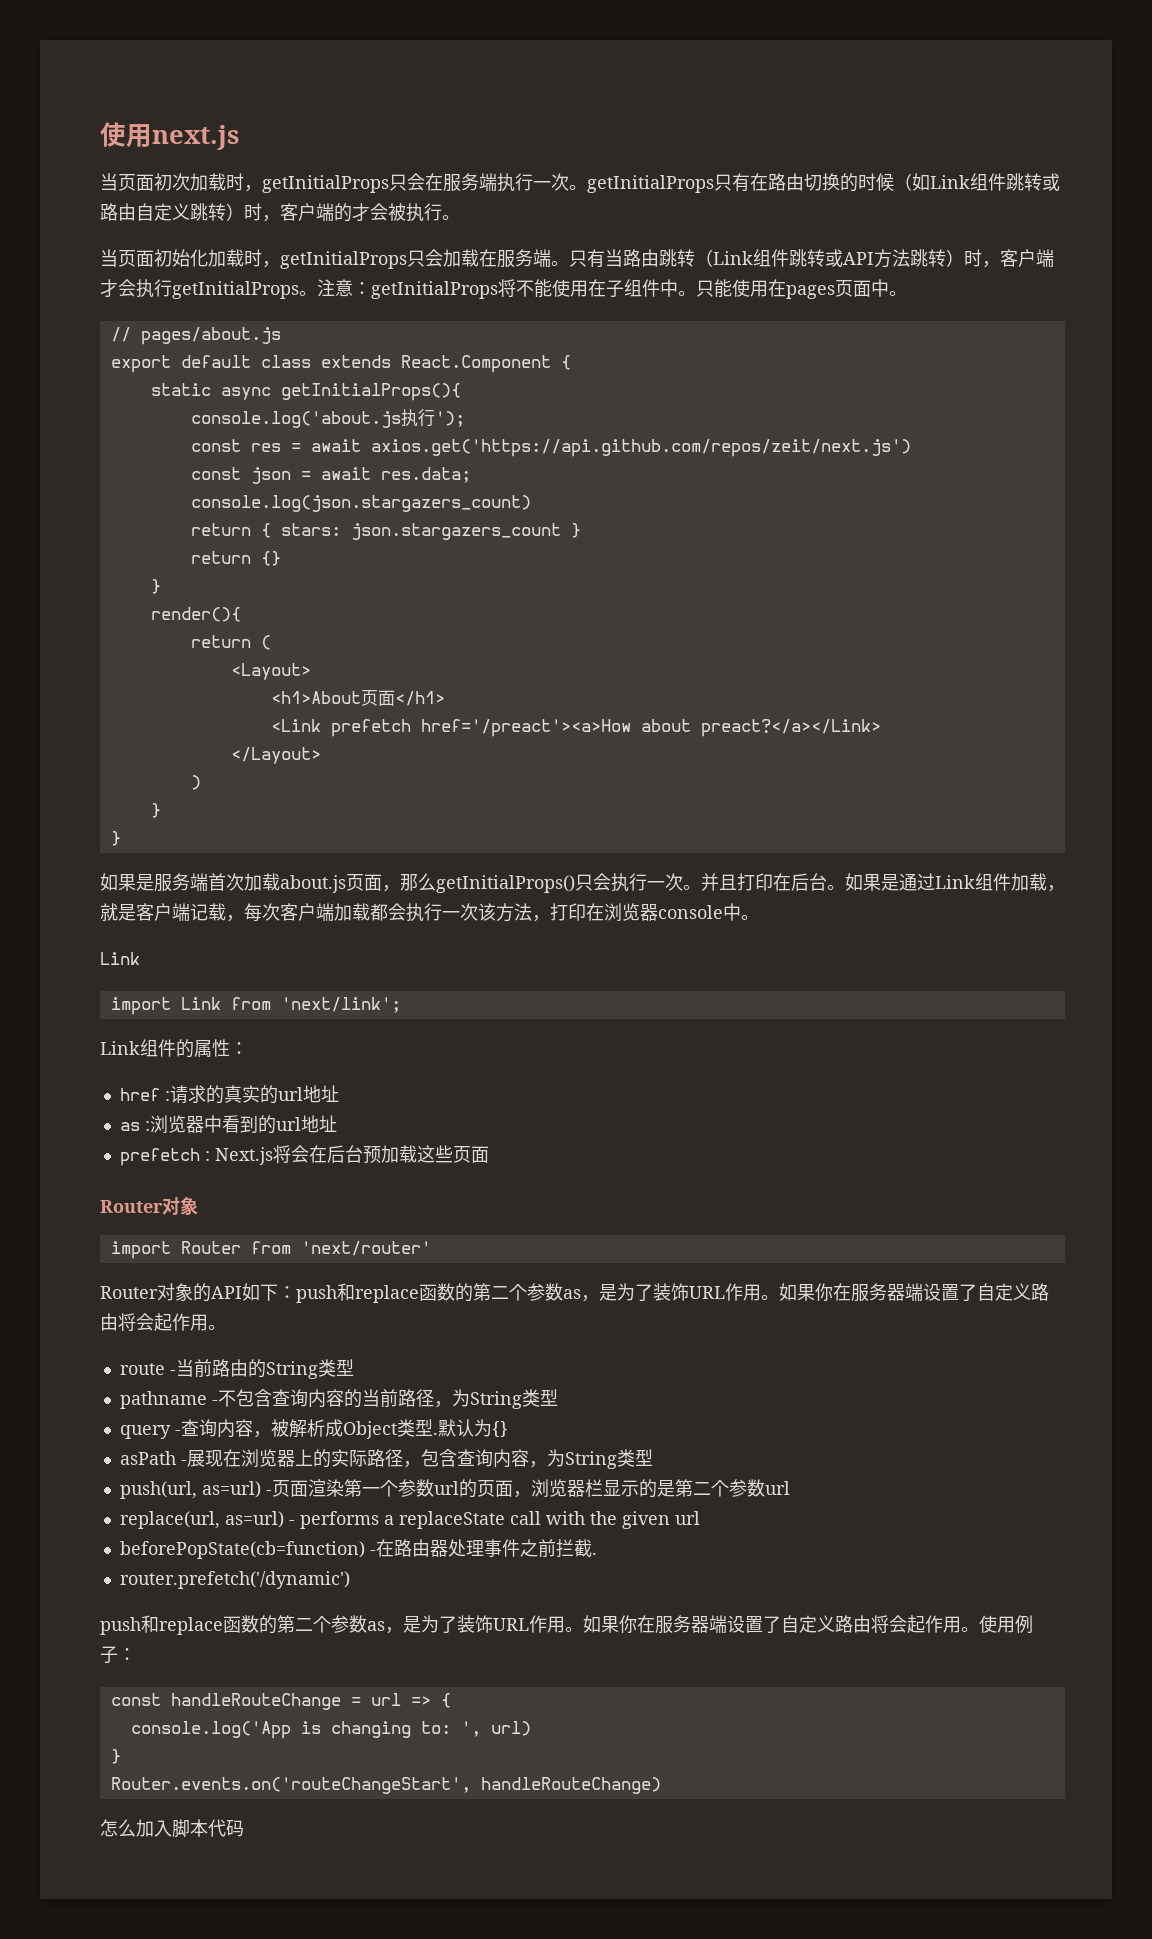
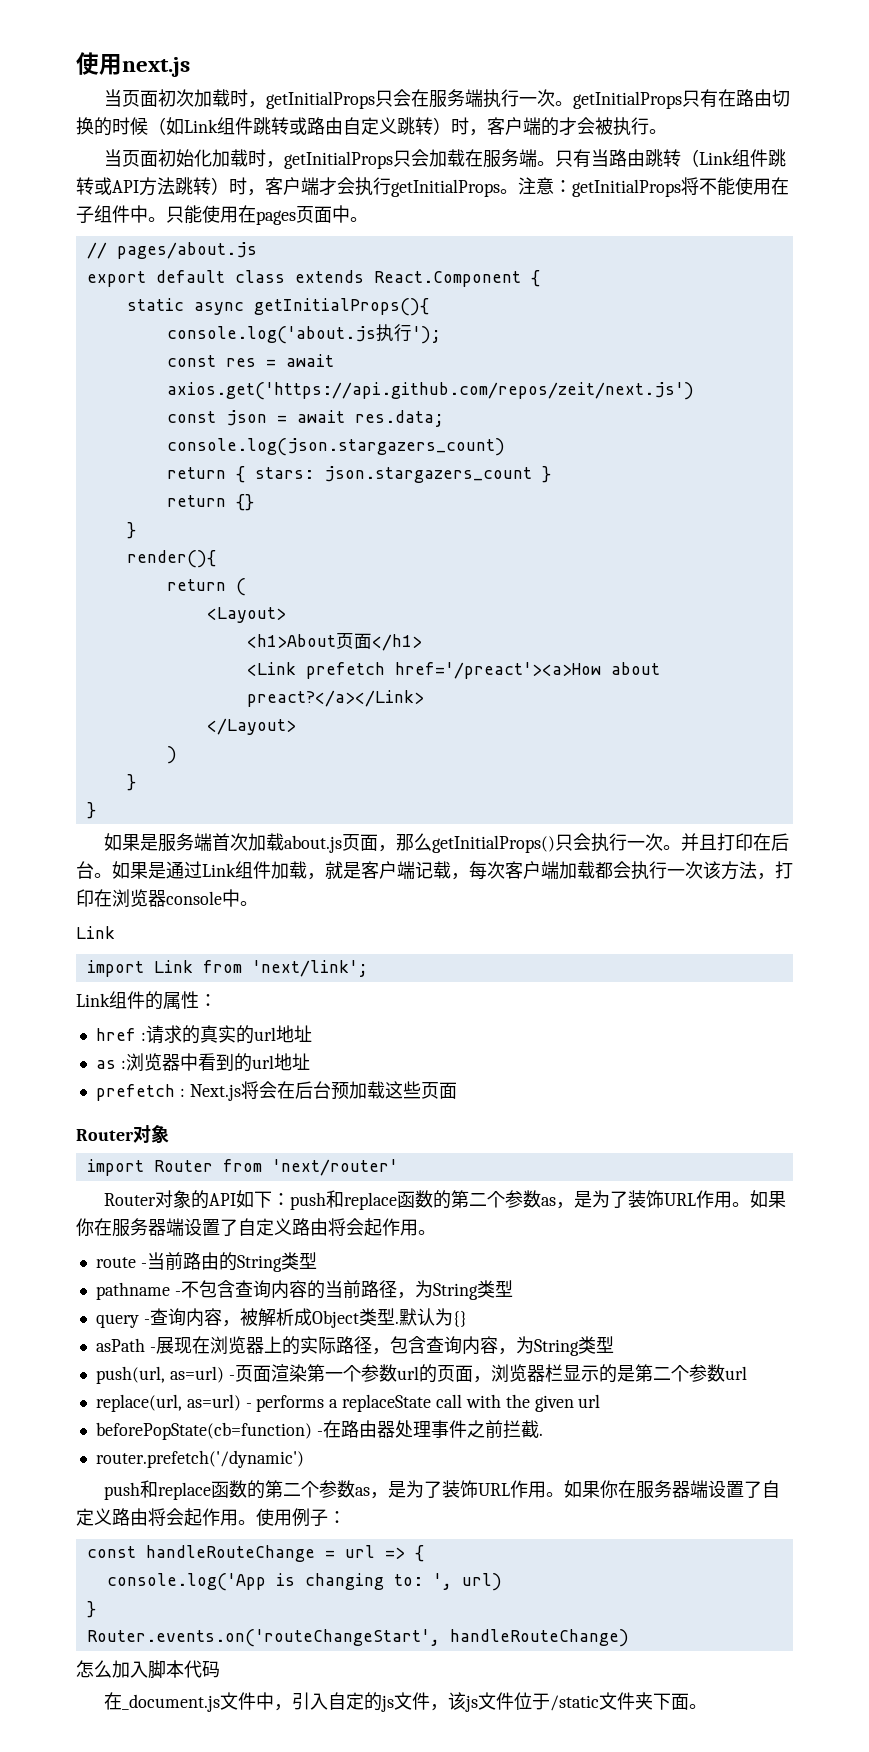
+ 在_document.js文件中，引入自定的js文件，该js文件位于/static文件夹下面。

